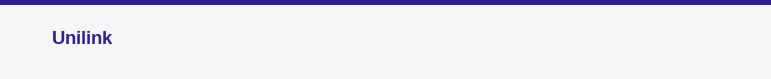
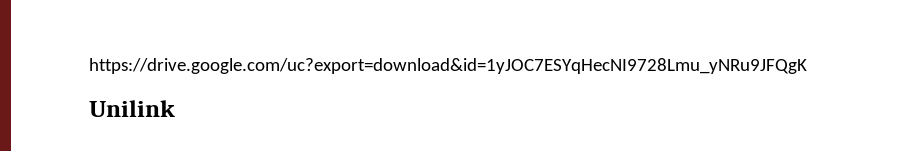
+ https://drive.google.com/uc?export=download&id=1yJOC7ESYqHecNI9728Lmu_yNRu9JFQgK

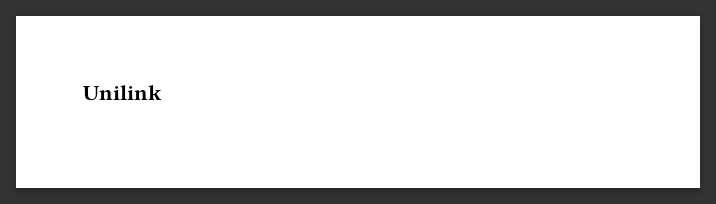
- https://drive.google.com/uc?export=download&id=1yJOC7ESYqHecNI9728Lmu_yNRu9JFQgK

